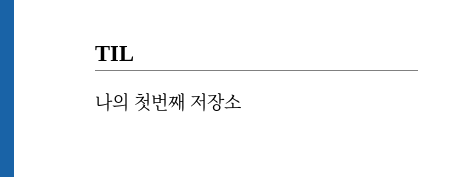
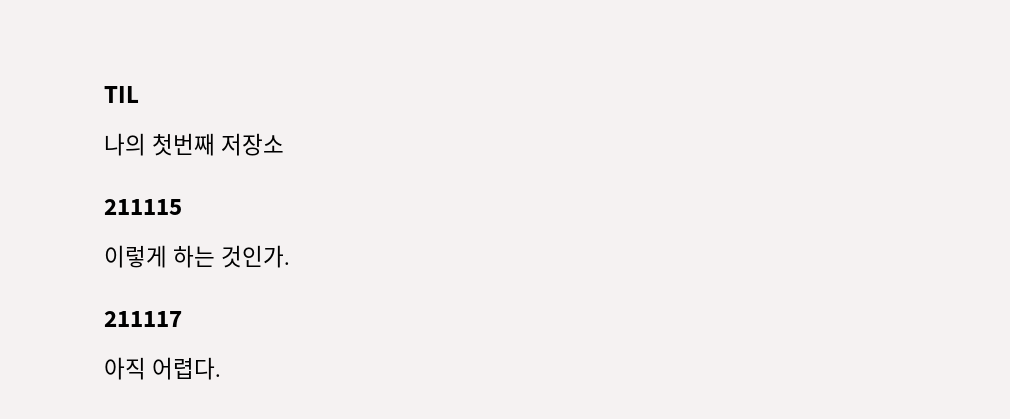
+ 211115
+ 이렇게 하는 것인가.
+ 211117
+ 아직 어렵다.

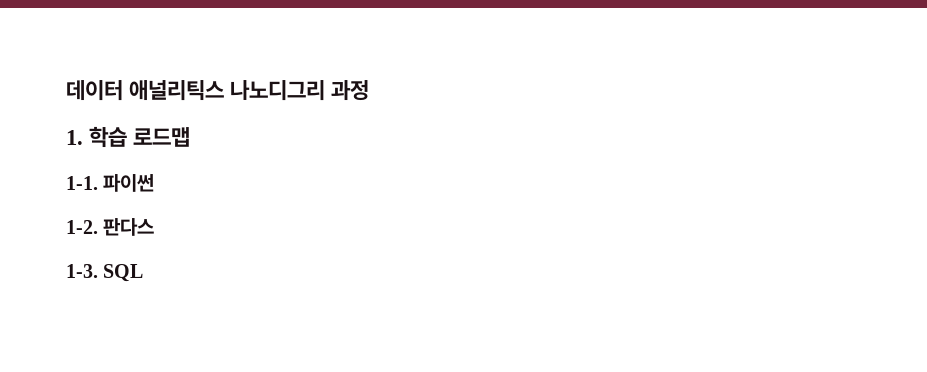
- TIL
- 나의 첫번째 저장소
- 211115
- 이렇게 하는 것인가.
- 211117
- 아직 어렵다.
+ 데이터 애널리틱스 나노디그리 과정
+ 1. 학습 로드맵
+ 1-1. 파이썬
+ 1-2. 판다스
+ 1-3. SQL

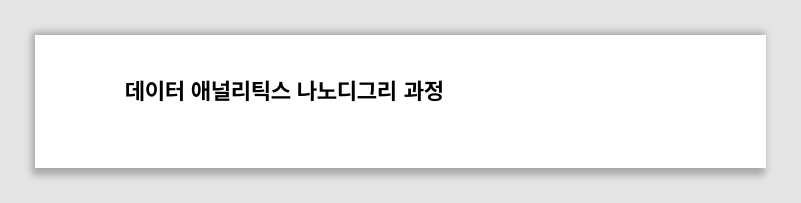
- 1. 학습 로드맵
- 1-1. 파이썬
- 1-2. 판다스
- 1-3. SQL

